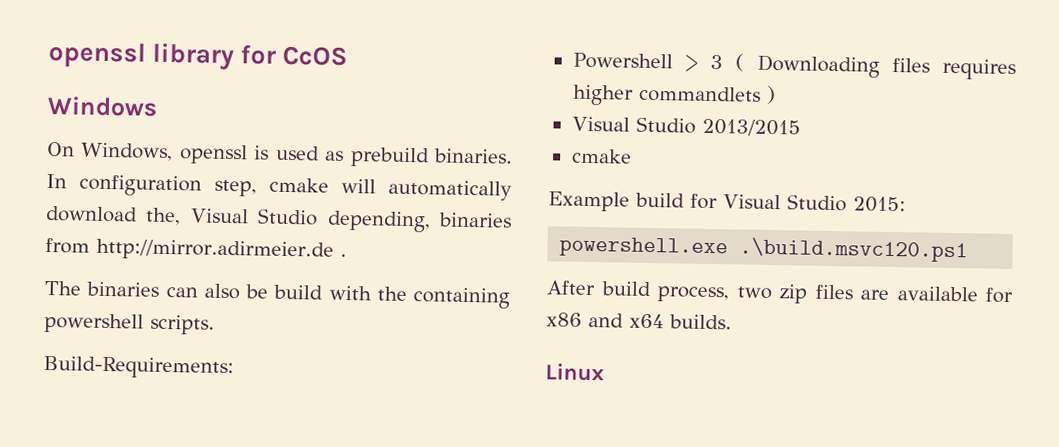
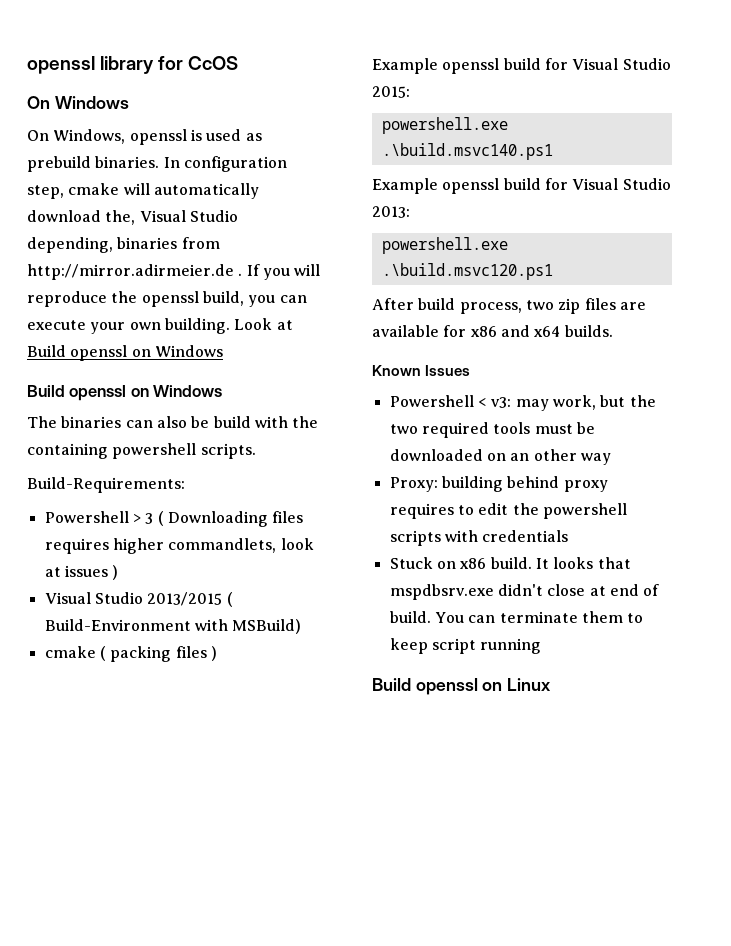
- Windows
+ On Windows
+ If you will reproduce the openssl build, you can execute your own building. Look at Build openssl on Windows
+ Build openssl on Windows
- Powershell > 3 ( Downloading files requires higher commandlets )
+ Powershell > 3 ( Downloading files requires higher commandlets, look at issues )
- Visual Studio 2013/2015
- cmake
- Example build for Visual Studio 2015:
+ Visual Studio 2013/2015 ( Build-Environment with MSBuild)
+ cmake ( packing files )
+ Example openssl build for Visual Studio 2015:
+ powershell.exe .\build.msvc140.ps1
+ Example openssl build for Visual Studio 2013:
- Linux
+ Known Issues
+ Powershell < v3: may work, but the two required tools must be downloaded on an other way
+ Proxy: building behind proxy requires to edit the powershell scripts with credentials
+ Stuck on x86 build. It looks that mspdbsrv.exe didn't close at end of build. You can terminate them to keep script running
+ Build openssl on Linux

